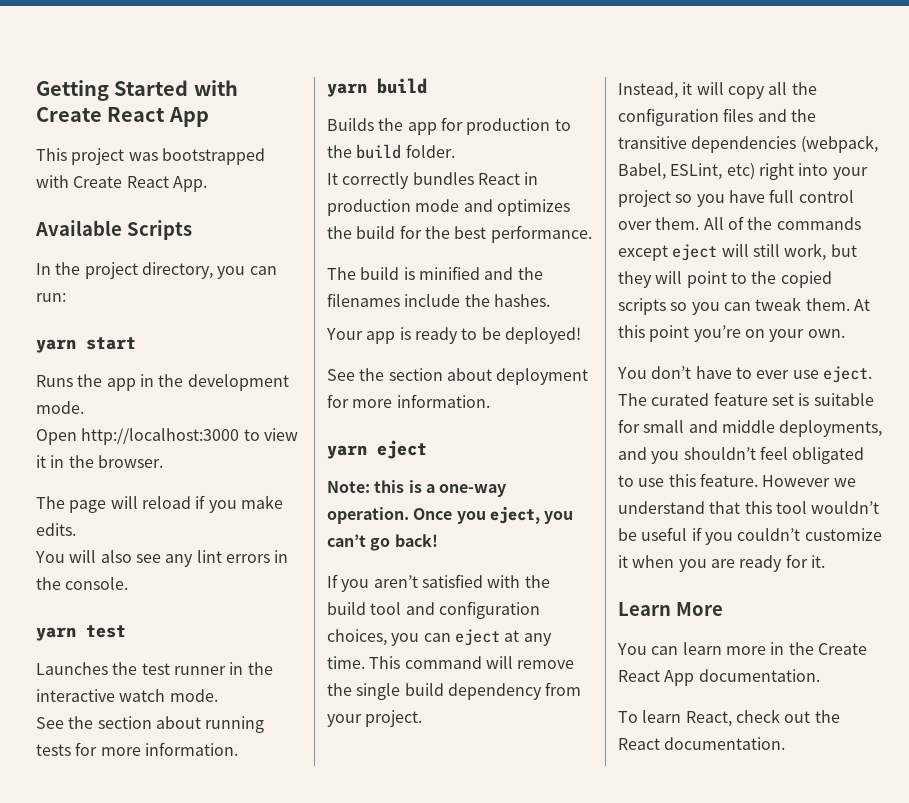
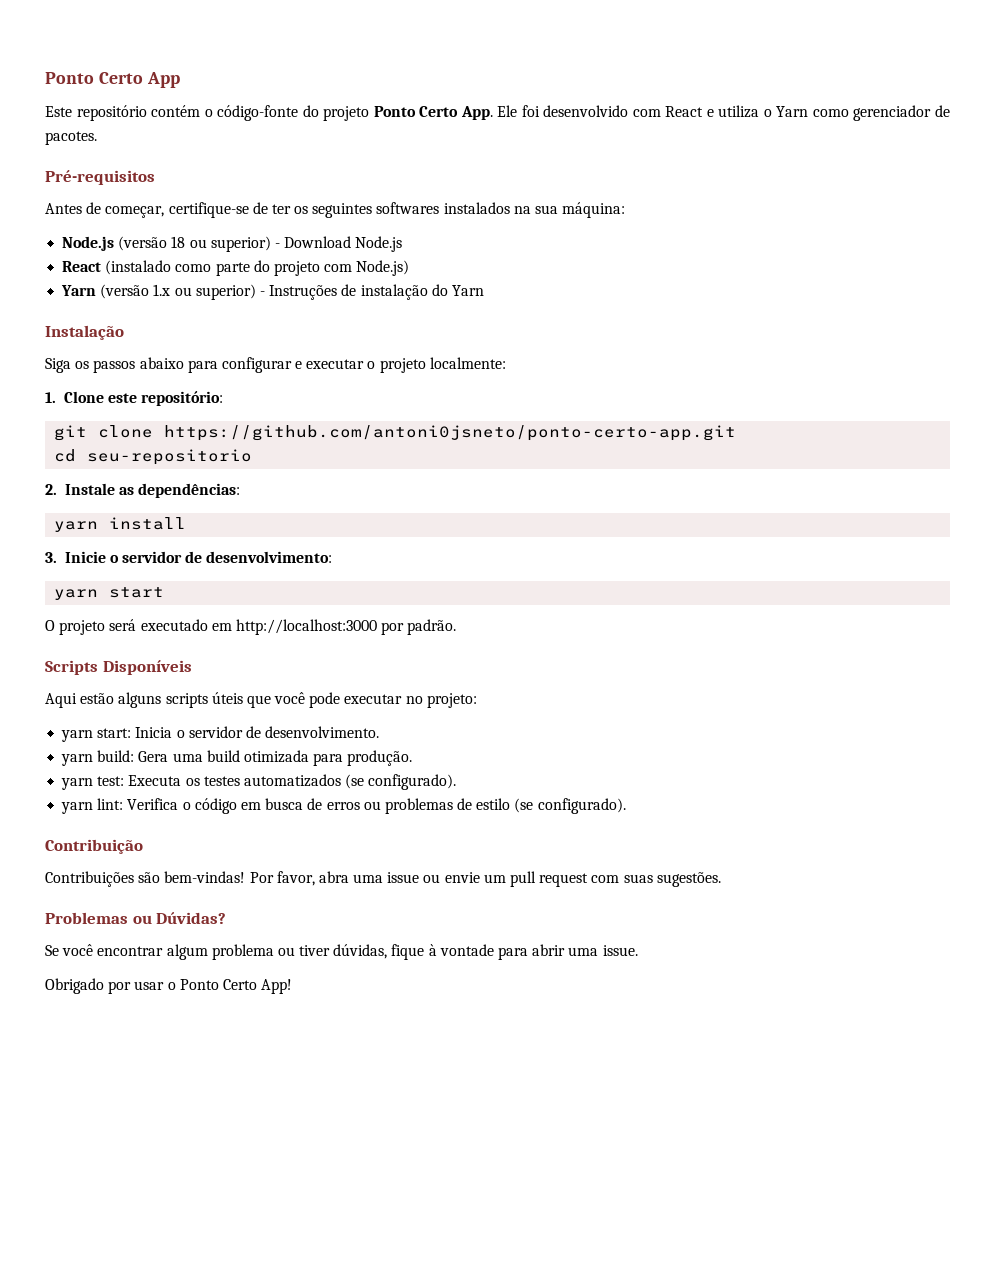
- Getting Started with Create React App
- This project was bootstrapped with Create React App.
- Available Scripts
- In the project directory, you can run:
+ Ponto Certo App
+ Este repositório contém o código-fonte do projeto Ponto Certo App. Ele foi desenvolvido com React e utiliza o Yarn como gerenciador de pacotes.
+ Pré-requisitos
+ Antes de começar, certifique-se de ter os seguintes softwares instalados na sua máquina:
+ Node.js (versão 18 ou superior) - Download Node.js
+ React (instalado como parte do projeto com Node.js)
+ Yarn (versão 1.x ou superior) - Instruções de instalação do Yarn
+ Instalação
+ Siga os passos abaixo para configurar e executar o projeto localmente:
+ 1. Clone este repositório:
+ git clone https://github.com/antoni0jsneto/ponto-certo-app.git
+ cd seu-repositorio
+ 2. Instale as dependências:
+ yarn install
+ 3. Inicie o servidor de desenvolvimento:
  yarn start
- Runs the app in the development mode.
- Open http://localhost:3000 to view it in the browser.
- The page will reload if you make edits.
- You will also see any lint errors in the console.
- yarn test
- Launches the test runner in the interactive watch mode.
- See the section about running tests for more information.
- yarn build
- Builds the app for production to the build folder.
- It correctly bundles React in production mode and optimizes the build for the best performance.
- The build is minified and the filenames include the hashes.
- Your app is ready to be deployed!
- See the section about deployment for more information.
- yarn eject
- Note: this is a one-way operation. Once you eject, you can’t go back!
- If you aren’t satisfied with the build tool and configuration choices, you can eject at any time. This command will remove the single build dependency from your project.
- Instead, it will copy all the configuration files and the transitive dependencies (webpack, Babel, ESLint, etc) right into your project so you have full control over them. All of the commands except eject will still work, but they will point to the copied scripts so you can tweak them. At this point you’re on your own.
- You don’t have to ever use eject. The curated feature set is suitable for small and middle deployments, and you shouldn’t feel obligated to use this feature. However we understand that this tool wouldn’t be useful if you couldn’t customize it when you are ready for it.
- Learn More
- You can learn more in the Create React App documentation.
- To learn React, check out the React documentation.
+ O projeto será executado em http://localhost:3000 por padrão.
+ Scripts Disponíveis
+ Aqui estão alguns scripts úteis que você pode executar no projeto:
+ yarn start: Inicia o servidor de desenvolvimento.
+ yarn build: Gera uma build otimizada para produção.
+ yarn test: Executa os testes automatizados (se configurado).
+ yarn lint: Verifica o código em busca de erros ou problemas de estilo (se configurado).
+ Contribuição
+ Contribuições são bem-vindas! Por favor, abra uma issue ou envie um pull request com suas sugestões.
+ Problemas ou Dúvidas?
+ Se você encontrar algum problema ou tiver dúvidas, fique à vontade para abrir uma issue.
+ Obrigado por usar o Ponto Certo App!

